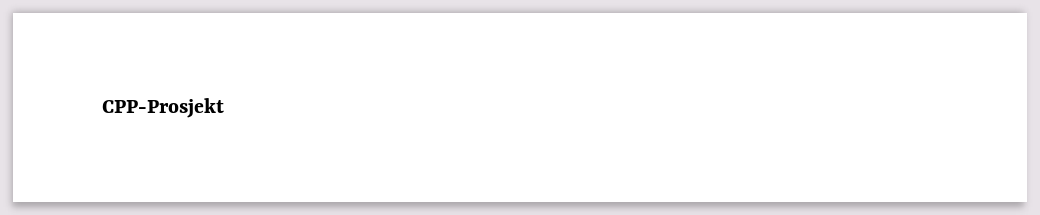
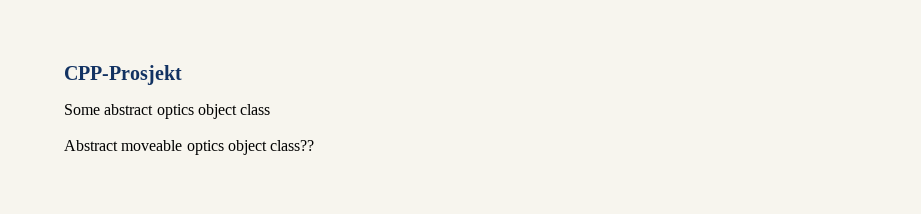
+ Some abstract optics object class
+ Abstract moveable optics object class??

